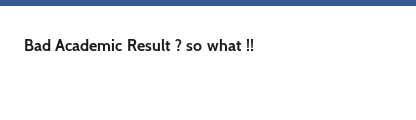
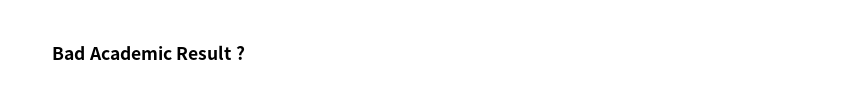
- Bad Academic Result ? so what !!
+ Bad Academic Result ?

